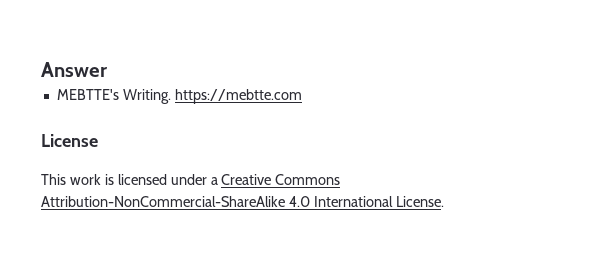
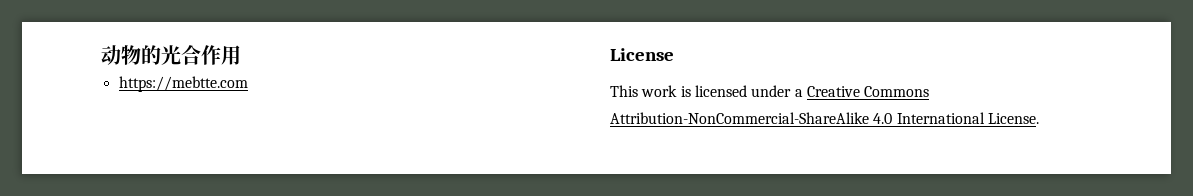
- Answer
- MEBTTE's Writing. https://mebtte.com
+ 动物的光合作用
+ https://mebtte.com

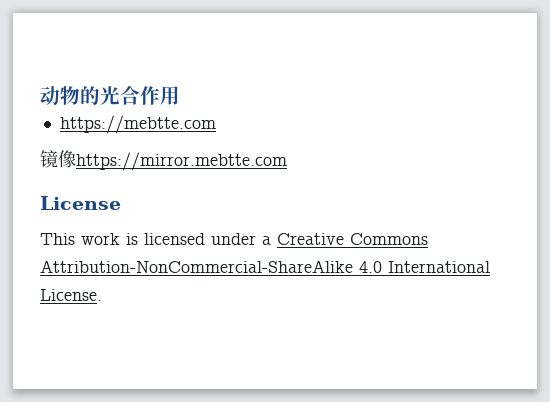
+ 镜像https://mirror.mebtte.com

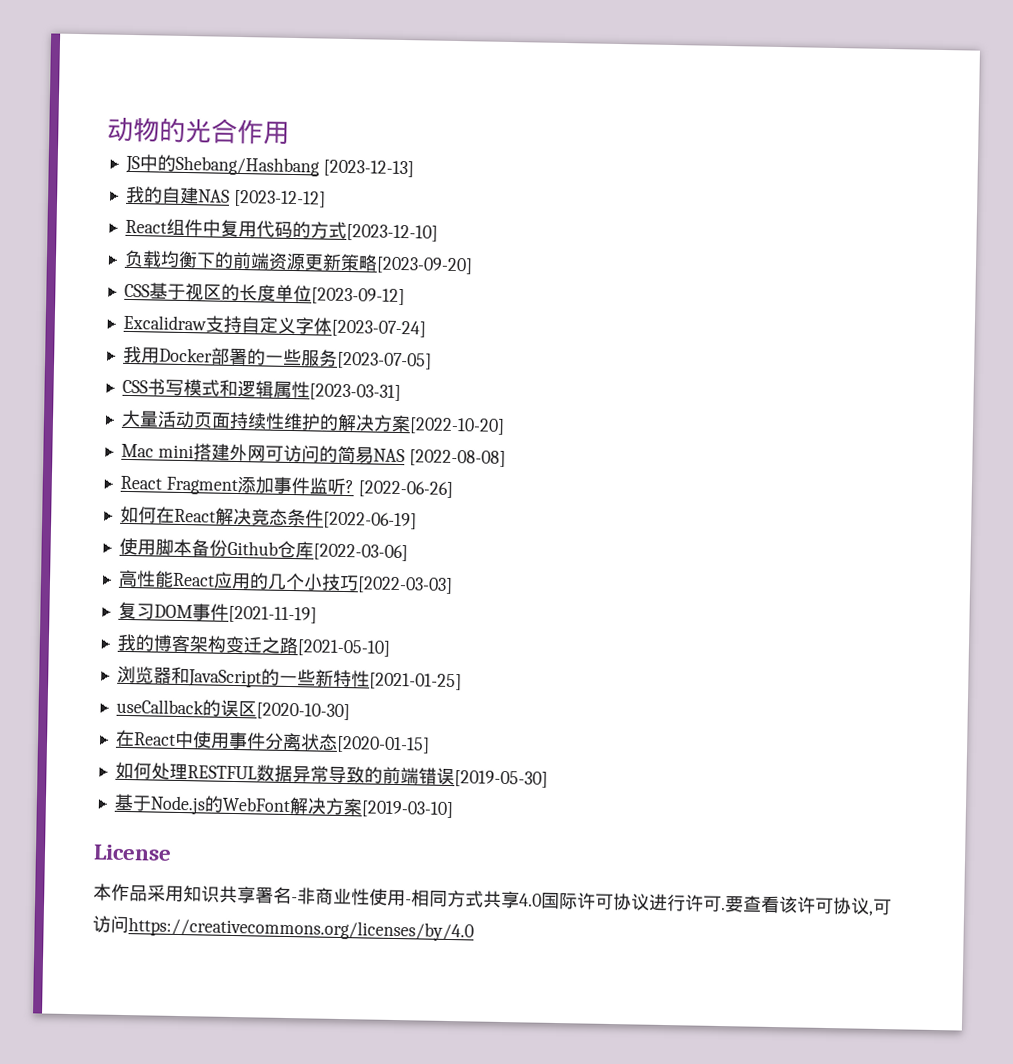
- https://mebtte.com
- 镜像https://mirror.mebtte.com
+ JS中的Shebang/Hashbang [2023-12-13]
+ 我的自建NAS [2023-12-12]
+ React组件中复用代码的方式[2023-12-10]
+ 负载均衡下的前端资源更新策略[2023-09-20]
+ CSS基于视区的长度单位[2023-09-12]
+ Excalidraw支持自定义字体[2023-07-24]
+ 我用Docker部署的一些服务[2023-07-05]
+ CSS书写模式和逻辑属性[2023-03-31]
+ 大量活动页面持续性维护的解决方案[2022-10-20]
+ Mac mini搭建外网可访问的简易NAS [2022-08-08]
+ React Fragment添加事件监听? [2022-06-26]
+ 如何在React解决竞态条件[2022-06-19]
+ 使用脚本备份Github仓库[2022-03-06]
+ 高性能React应用的几个小技巧[2022-03-03]
+ 复习DOM事件[2021-11-19]
+ 我的博客架构变迁之路[2021-05-10]
+ 浏览器和JavaScript的一些新特性[2021-01-25]
+ useCallback的误区[2020-10-30]
+ 在React中使用事件分离状态[2020-01-15]
+ 如何处理RESTFUL数据异常导致的前端错误[2019-05-30]
+ 基于Node.js的WebFont解决方案[2019-03-10]
  License
- This work is licensed under a Creative Commons Attribution-NonCommercial-ShareAlike 4.0 International License.
+ 本作品采用知识共享署名-非商业性使用-相同方式共享4.0国际许可协议进行许可.要查看该许可协议,可访问https://creativecommons.org/licenses/by/4.0

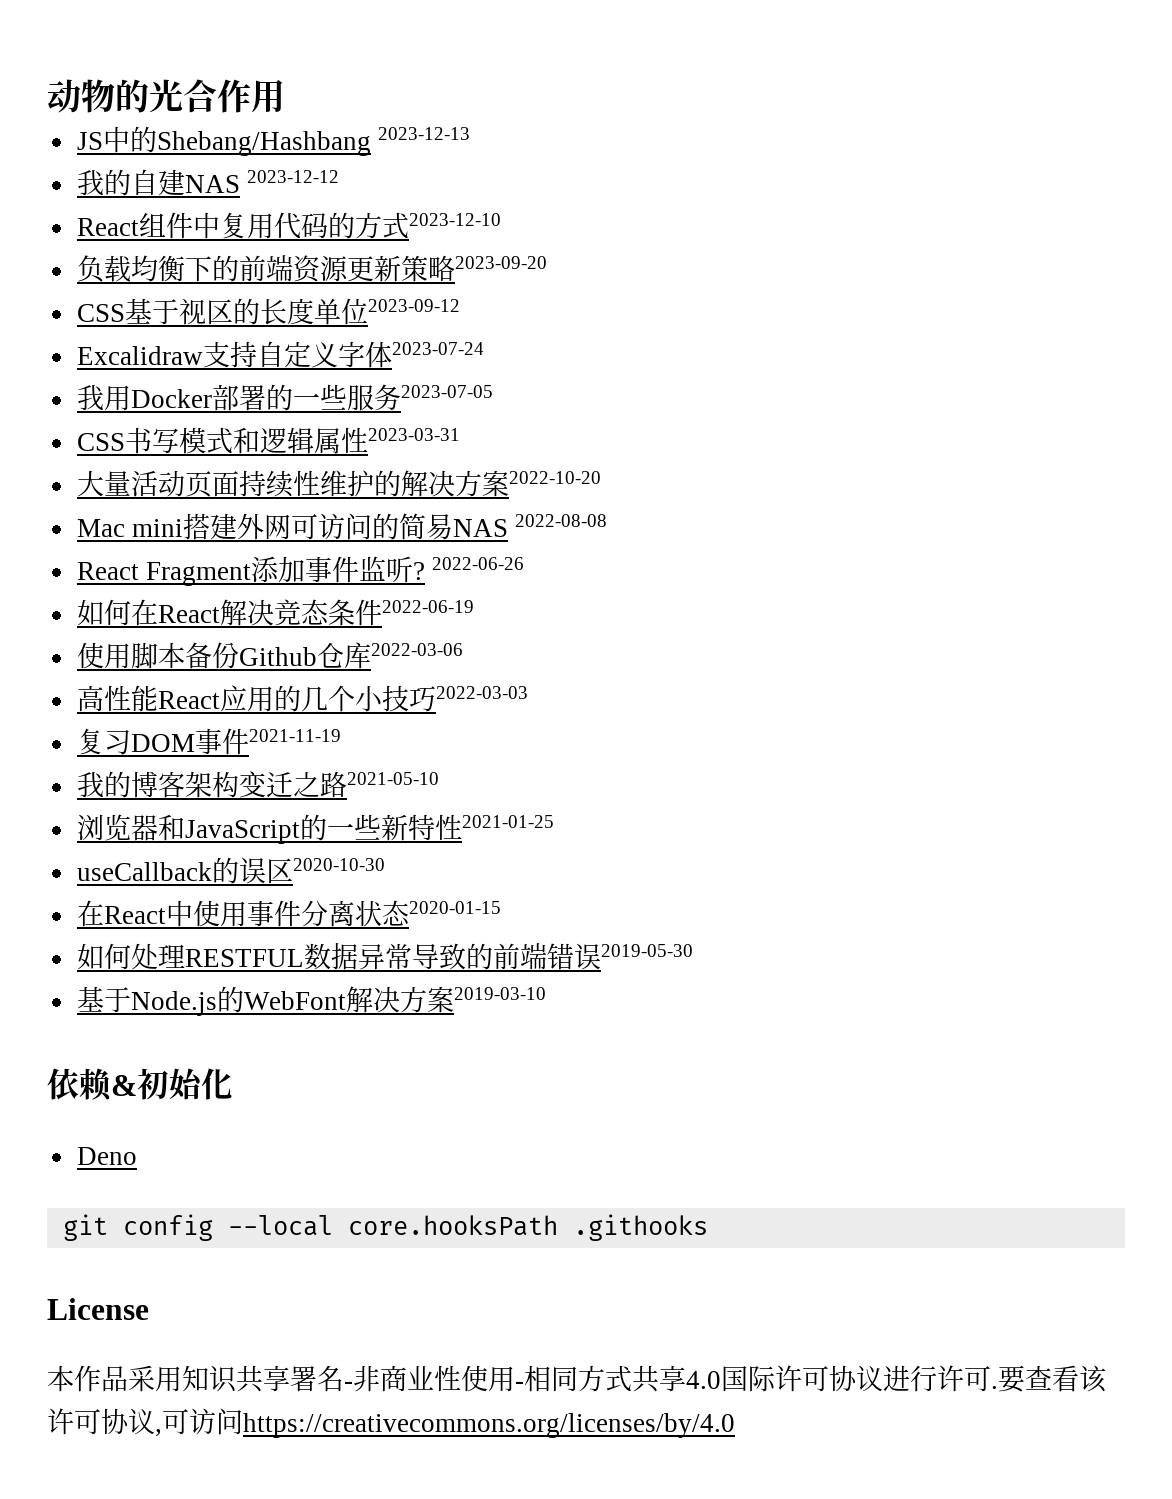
- JS中的Shebang/Hashbang [2023-12-13]
+ JS中的Shebang/Hashbang 2023-12-13
- 我的自建NAS [2023-12-12]
+ 我的自建NAS 2023-12-12
- React组件中复用代码的方式[2023-12-10]
+ React组件中复用代码的方式2023-12-10
- 负载均衡下的前端资源更新策略[2023-09-20]
+ 负载均衡下的前端资源更新策略2023-09-20
- CSS基于视区的长度单位[2023-09-12]
+ CSS基于视区的长度单位2023-09-12
- Excalidraw支持自定义字体[2023-07-24]
+ Excalidraw支持自定义字体2023-07-24
- 我用Docker部署的一些服务[2023-07-05]
+ 我用Docker部署的一些服务2023-07-05
- CSS书写模式和逻辑属性[2023-03-31]
+ CSS书写模式和逻辑属性2023-03-31
- 大量活动页面持续性维护的解决方案[2022-10-20]
+ 大量活动页面持续性维护的解决方案2022-10-20
- Mac mini搭建外网可访问的简易NAS [2022-08-08]
+ Mac mini搭建外网可访问的简易NAS 2022-08-08
- [2022-06-26]
+ 2022-06-26
- 如何在React解决竞态条件[2022-06-19]
+ 如何在React解决竞态条件2022-06-19
- 使用脚本备份Github仓库[2022-03-06]
+ 使用脚本备份Github仓库2022-03-06
- 高性能React应用的几个小技巧[2022-03-03]
+ 高性能React应用的几个小技巧2022-03-03
- 复习DOM事件[2021-11-19]
+ 复习DOM事件2021-11-19
- 我的博客架构变迁之路[2021-05-10]
+ 我的博客架构变迁之路2021-05-10
- 浏览器和JavaScript的一些新特性[2021-01-25]
+ 浏览器和JavaScript的一些新特性2021-01-25
- useCallback的误区[2020-10-30]
+ useCallback的误区2020-10-30
- 在React中使用事件分离状态[2020-01-15]
+ 在React中使用事件分离状态2020-01-15
- 如何处理RESTFUL数据异常导致的前端错误[2019-05-30]
+ 如何处理RESTFUL数据异常导致的前端错误2019-05-30
- 基于Node.js的WebFont解决方案[2019-03-10]
+ 基于Node.js的WebFont解决方案2019-03-10
+ 依赖&初始化
+ Deno
+ git config --local core.hooksPath .githooks

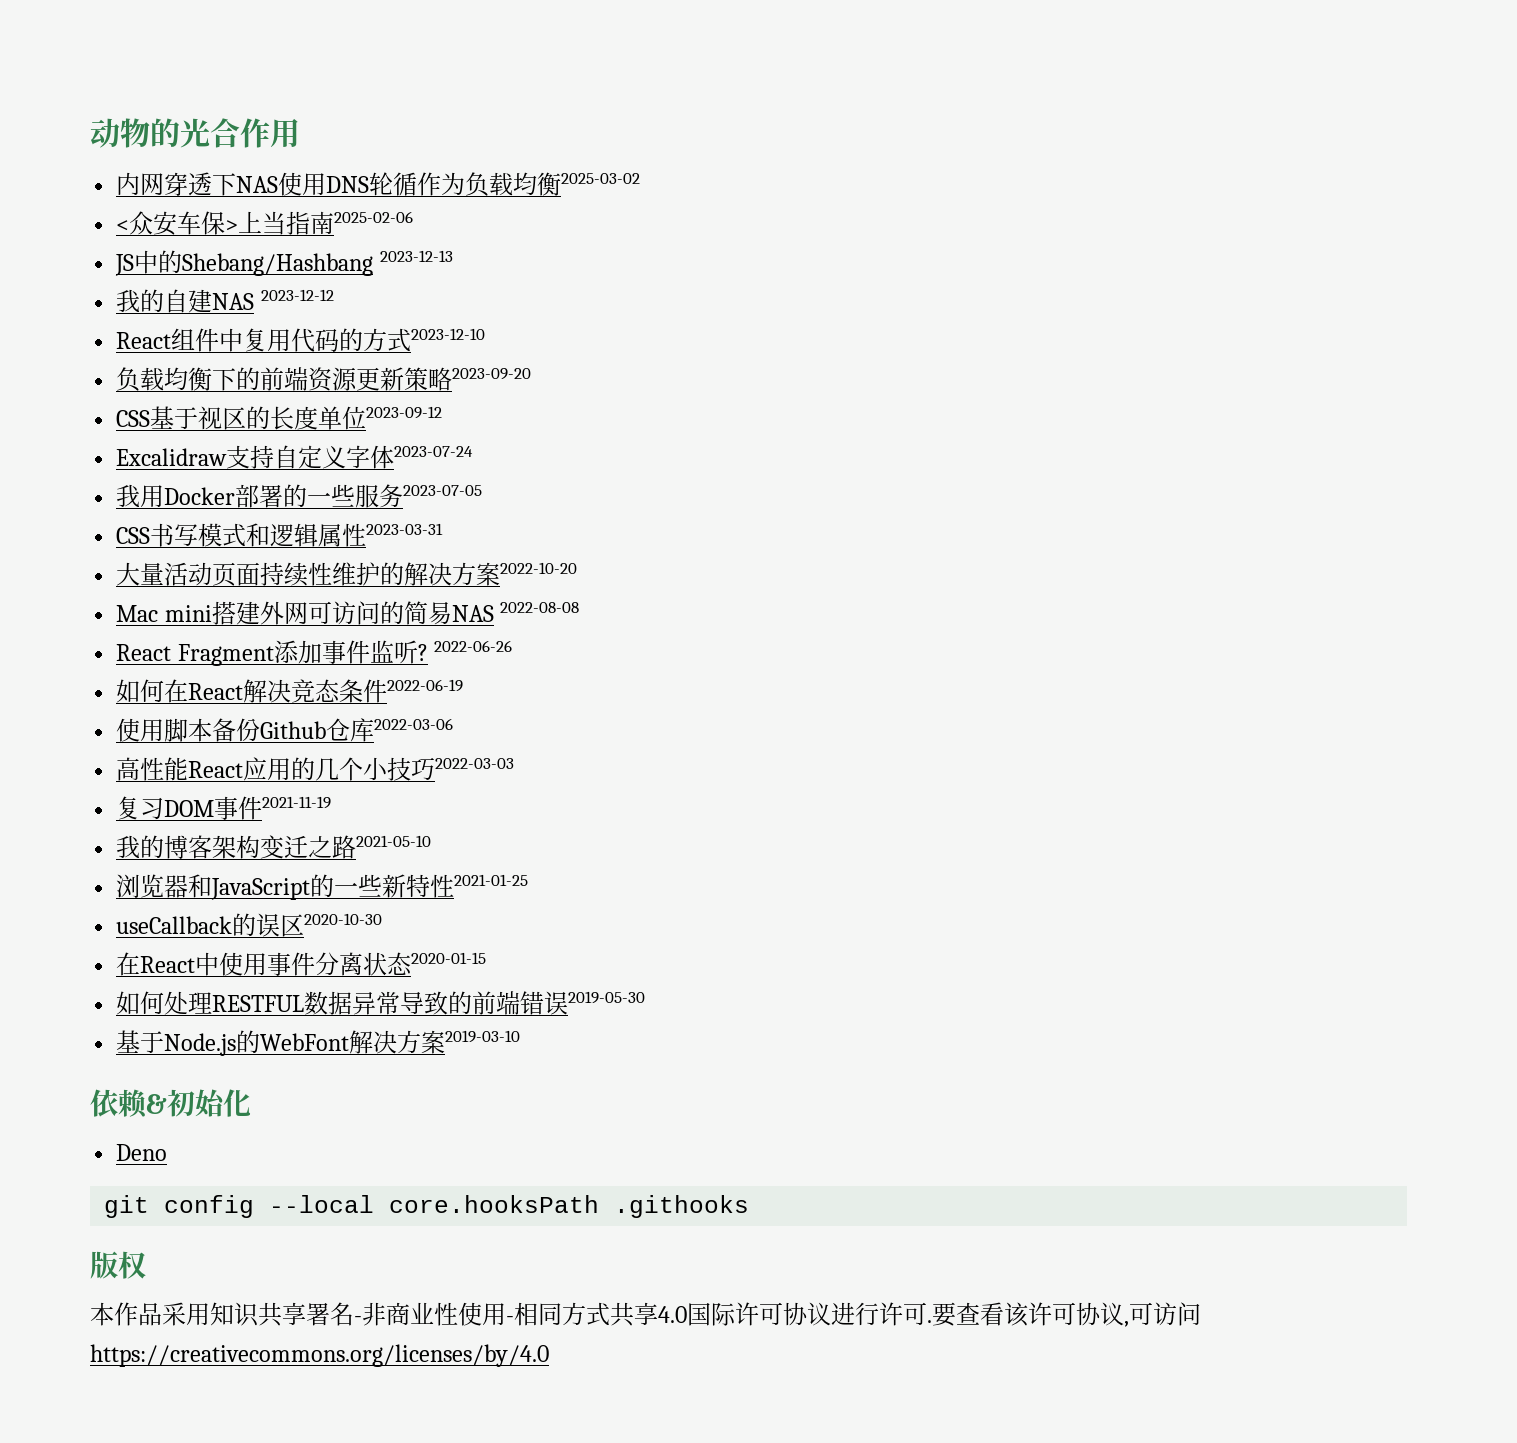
+ 内网穿透下NAS使用DNS轮循作为负载均衡2025-03-02
+ <众安车保>上当指南2025-02-06
- License
+ 版权

